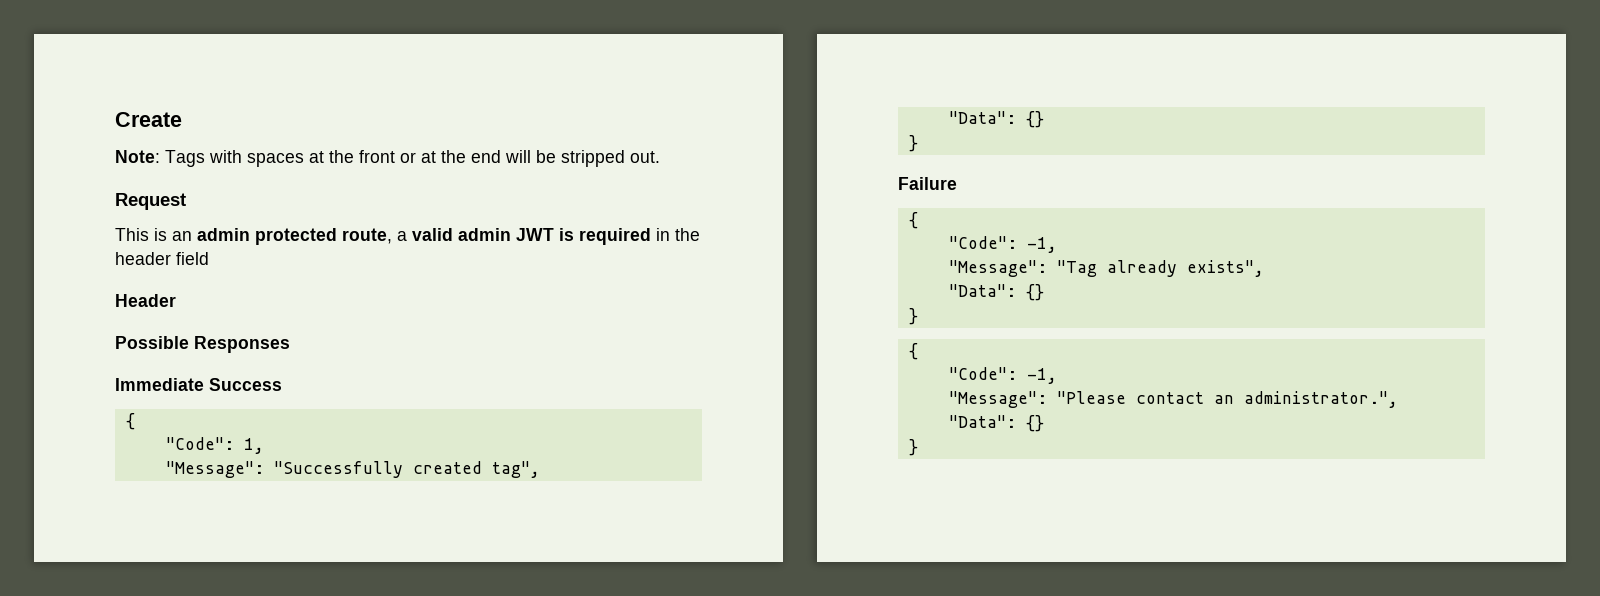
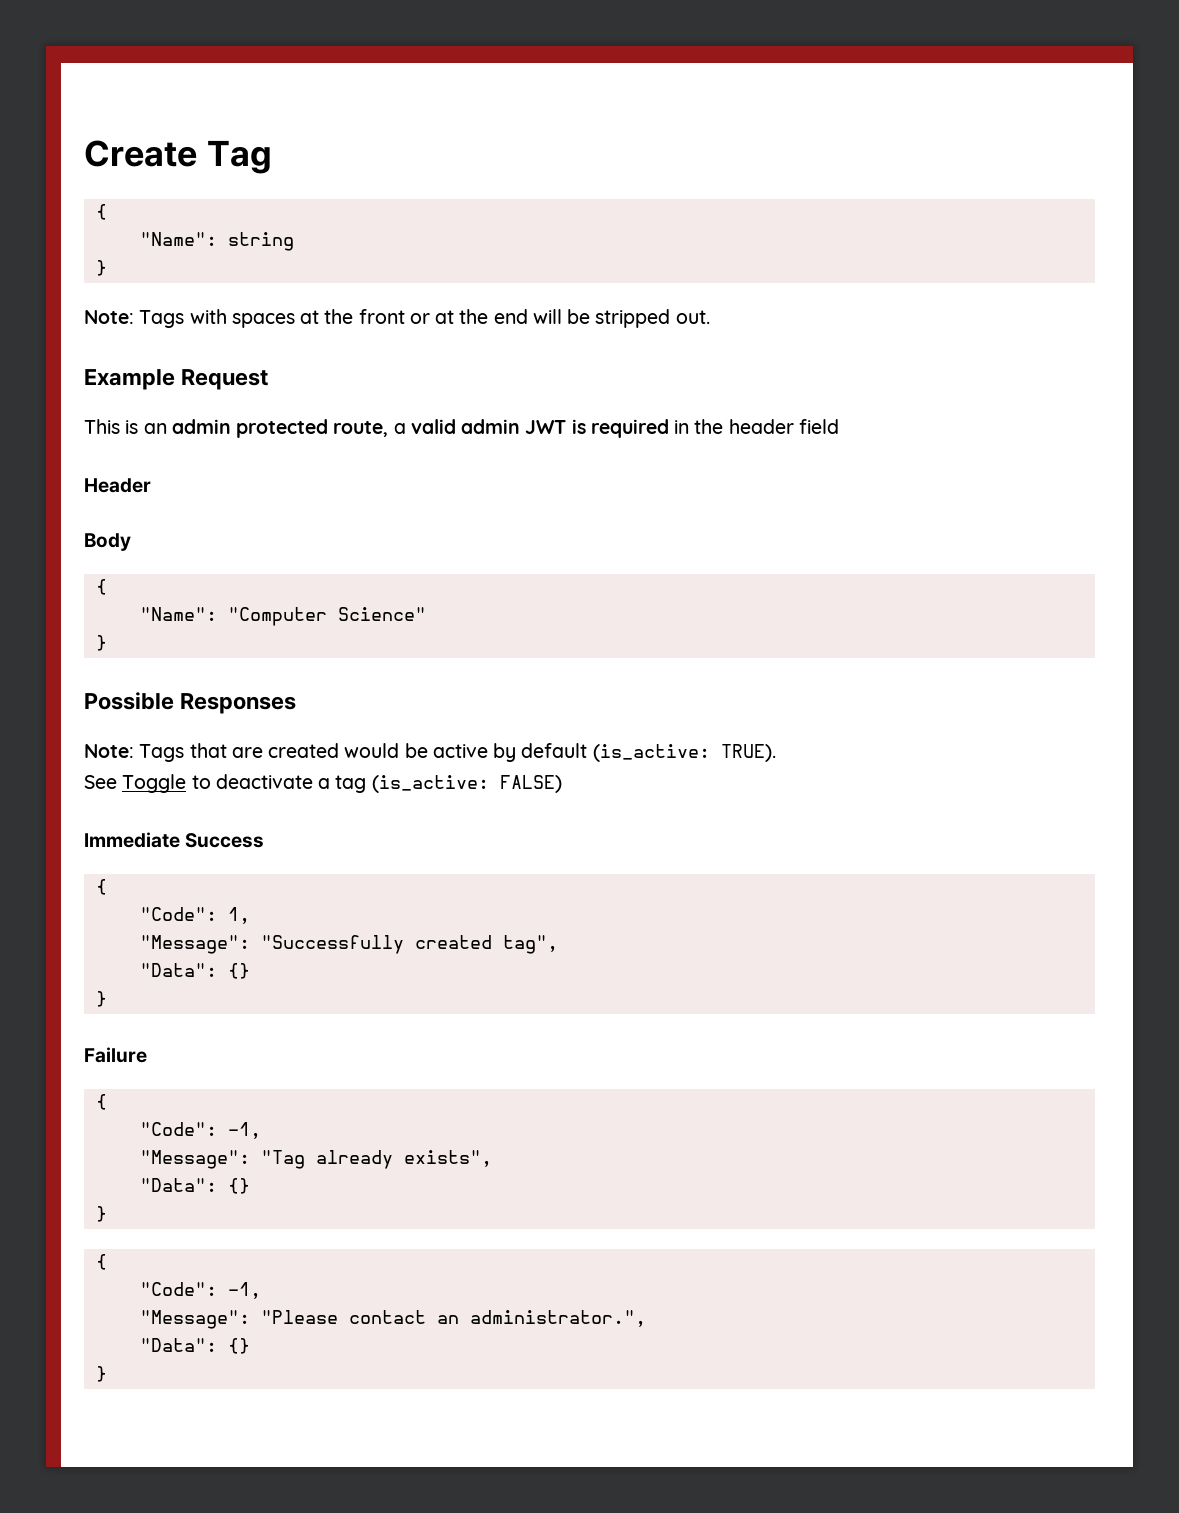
- Create
+ Create Tag
+ {
+ "Name": string
+ }
- Request
+ Example Request
+ Body
+ {
+ "Name": "Computer Science"
+ }
  Possible Responses
+ Note: Tags that are created would be active by default (is_active: TRUE).
+ See Toggle to deactivate a tag (is_active: FALSE)

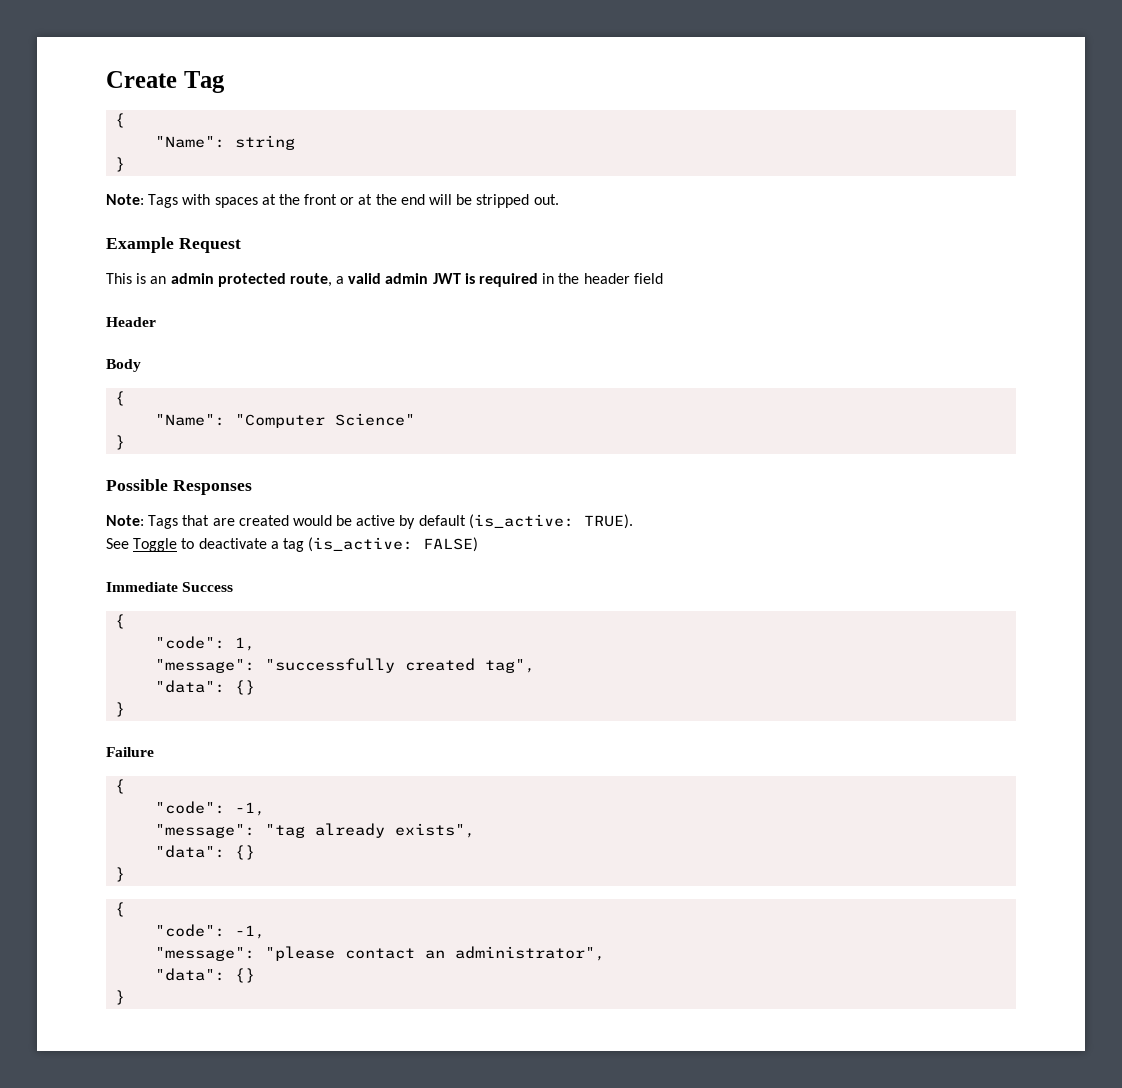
- "Code": 1,
+ "code": 1,
- "Message": "Successfully created tag",
- "Data": {}
+ "message": "successfully created tag",
+ "data": {}
  Failure
  {
- "Code": -1,
- "Message": "Tag already exists",
- "Data": {}
+ "code": -1,
+ "message": "tag already exists",
+ "data": {}
  }
  {
- "Code": -1,
- "Message": "Please contact an administrator.",
- "Data": {}
+ "code": -1,
+ "message": "please contact an administrator",
+ "data": {}

